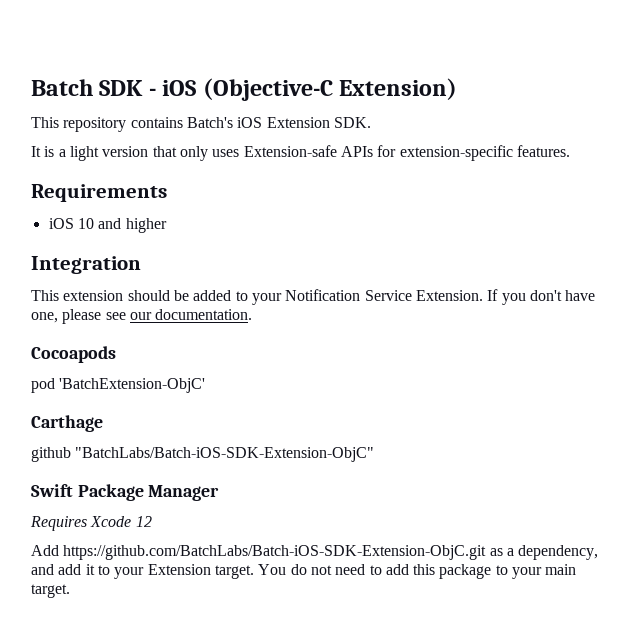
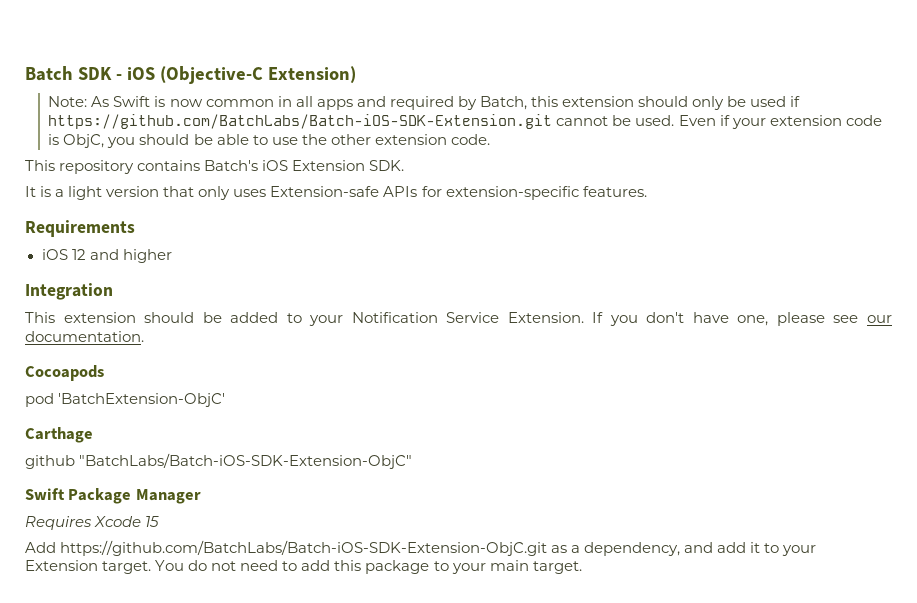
+ Note: As Swift is now common in all apps and required by Batch, this extension should only be used if https://github.com/BatchLabs/Batch-iOS-SDK-Extension.git cannot be used. Even if your extension code is ObjC, you should be able to use the other extension code.
- iOS 10 and higher
+ iOS 12 and higher
- Requires Xcode 12
+ Requires Xcode 15

